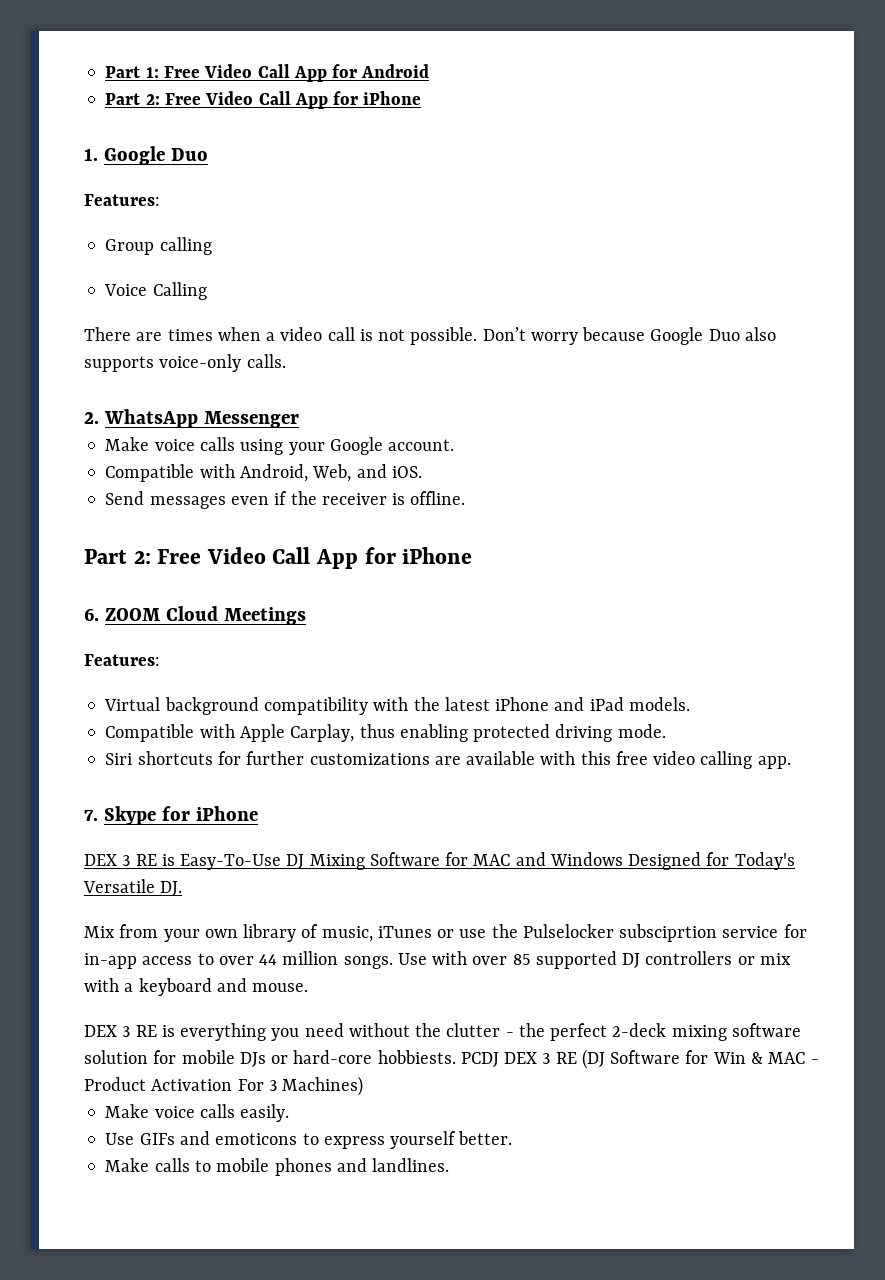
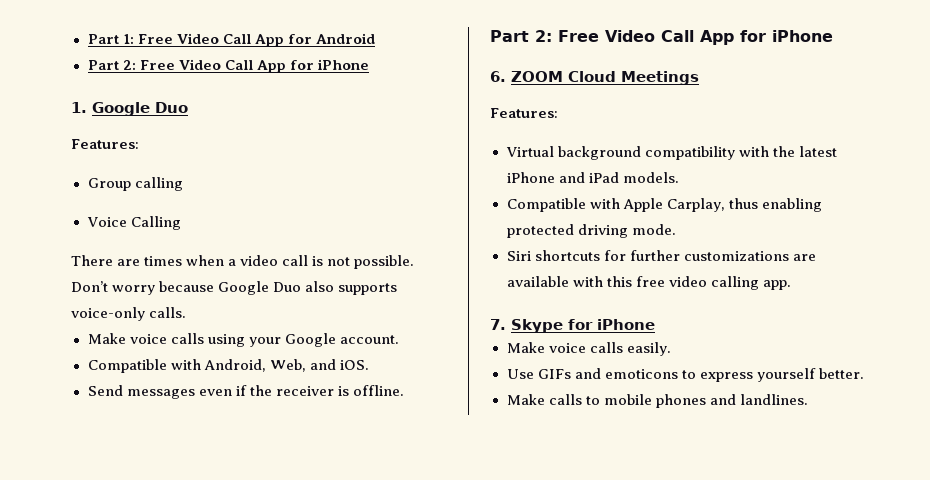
- 2. WhatsApp Messenger
- DEX 3 RE is Easy-To-Use DJ Mixing Software for MAC and Windows Designed for Today's Versatile DJ.
- Mix from your own library of music, iTunes or use the Pulselocker subsciprtion service for in-app access to over 44 million songs. Use with over 85 supported DJ controllers or mix with a keyboard and mouse.
- DEX 3 RE is everything you need without the clutter - the perfect 2-deck mixing software solution for mobile DJs or hard-core hobbiests. PCDJ DEX 3 RE (DJ Software for Win & MAC - Product Activation For 3 Machines)

